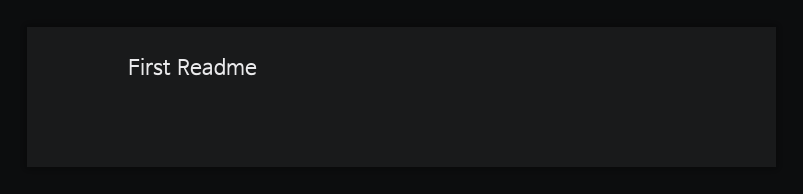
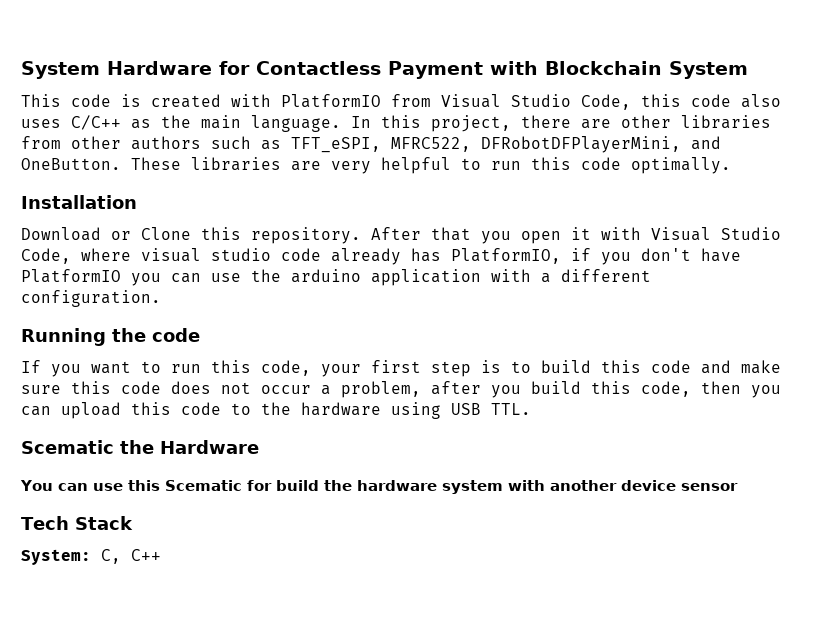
- First Readme
+ System Hardware for Contactless Payment with Blockchain System
+ This code is created with PlatformIO from Visual Studio Code, this code also uses C/C++ as the main language. In this project, there are other libraries from other authors such as TFT_eSPI, MFRC522, DFRobotDFPlayerMini, and OneButton. These libraries are very helpful to run this code optimally.
+ Installation
+ Download or Clone this repository. After that you open it with Visual Studio Code, where visual studio code already has PlatformIO, if you don't have PlatformIO you can use the arduino application with a different configuration.
+ Running the code
+ If you want to run this code, your first step is to build this code and make sure this code does not occur a problem, after you build this code, then you can upload this code to the hardware using USB TTL.
+ Scematic the Hardware
+ You can use this Scematic for build the hardware system with another device sensor
+ Tech Stack
+ System: C, C++

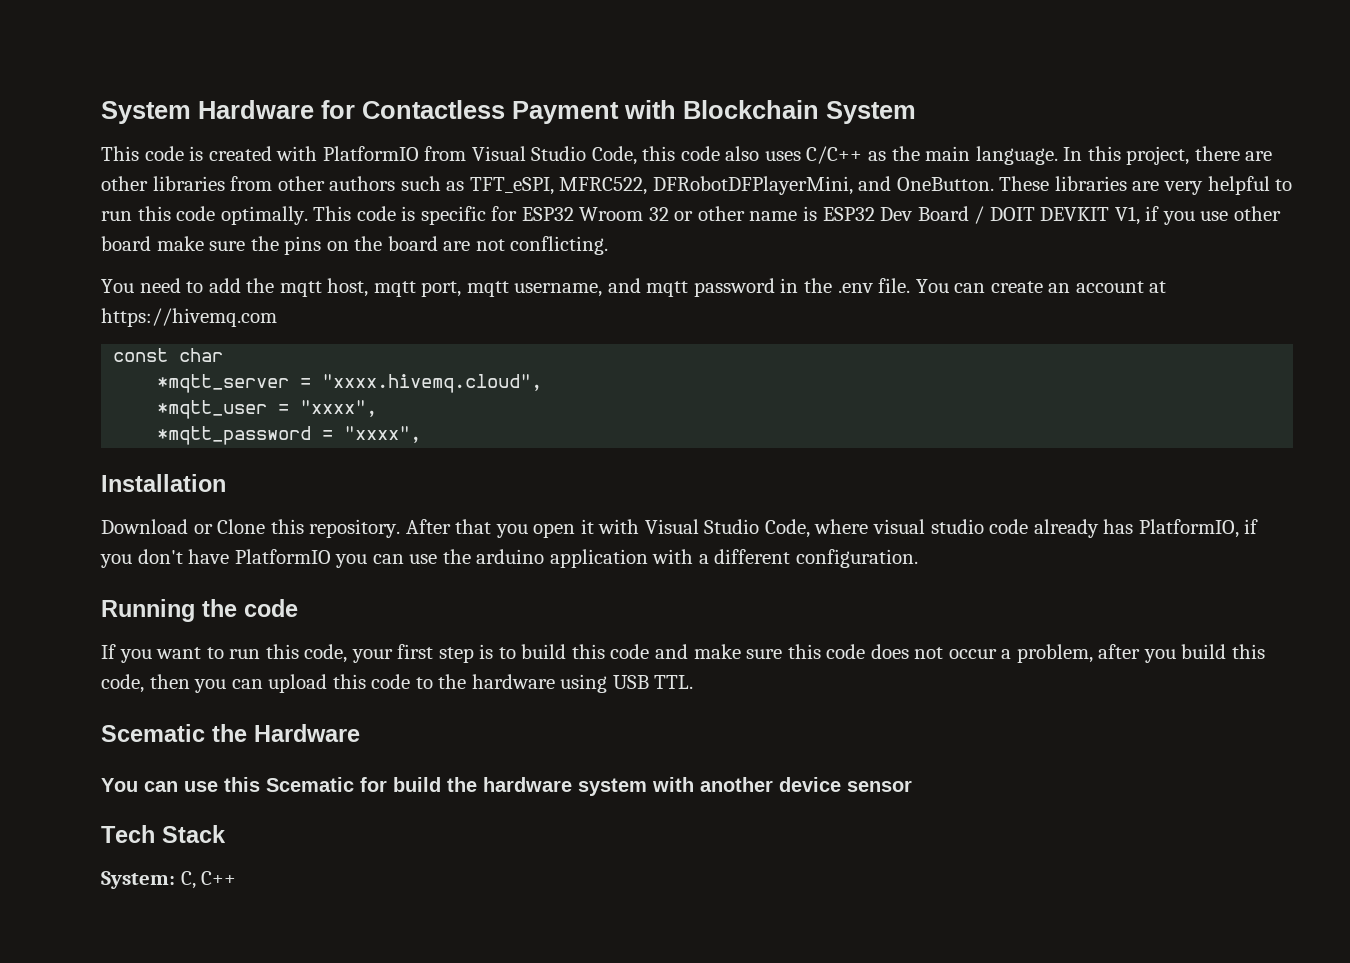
+ This code is specific for ESP32 Wroom 32 or other name is ESP32 Dev Board / DOIT DEVKIT V1, if you use other board make sure the pins on the board are not conflicting.
+ You need to add the mqtt host, mqtt port, mqtt username, and mqtt password in the .env file. You can create an account at https://hivemq.com
+ const char
+ *mqtt_server = "xxxx.hivemq.cloud",
+ *mqtt_user = "xxxx",
+ *mqtt_password = "xxxx",

